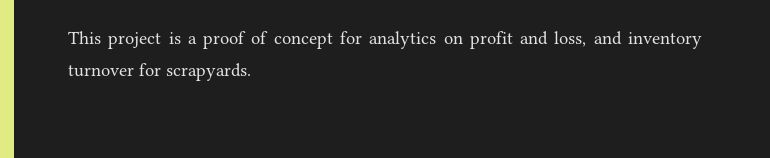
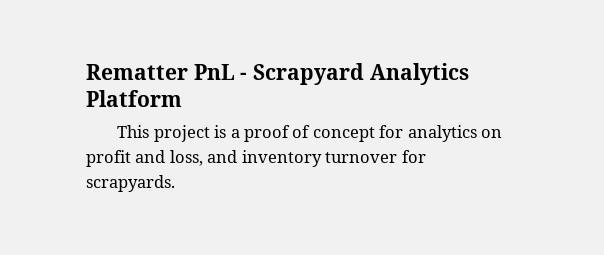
+ Rematter PnL - Scrapyard Analytics Platform

